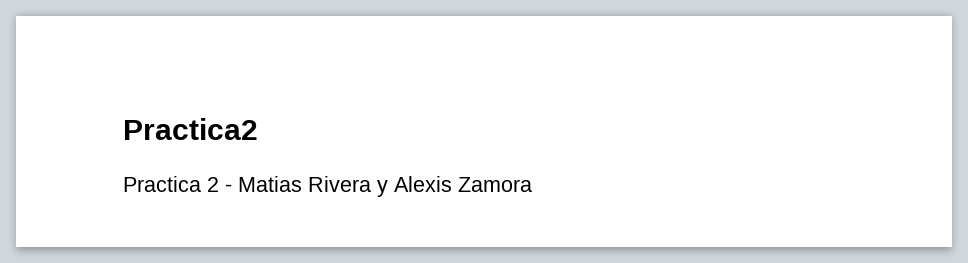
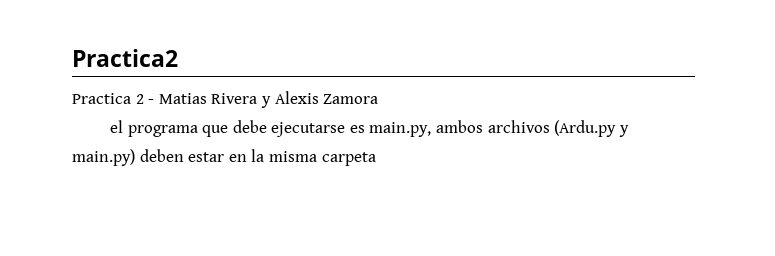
+ el programa que debe ejecutarse es main.py, ambos archivos (Ardu.py y main.py) deben estar en la misma carpeta

